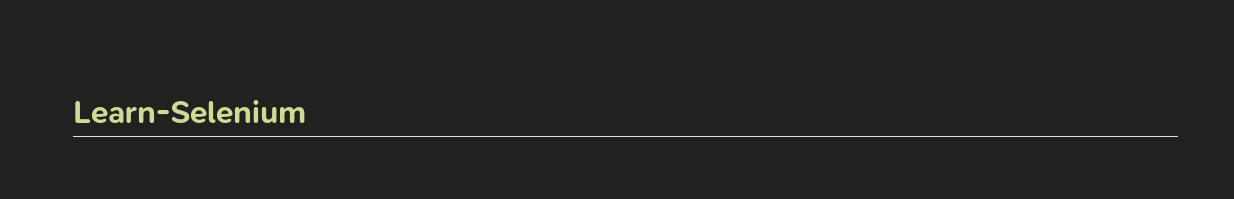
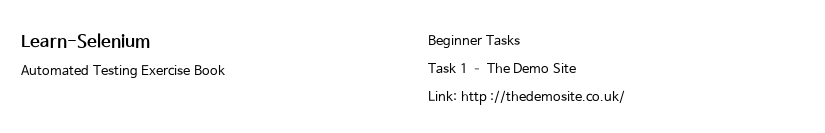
+ Automated Testing Exercise Book
+ Beginner Tasks
+ Task 1 – The Demo Site
+ Link: http ://thedemosite.co.uk/

